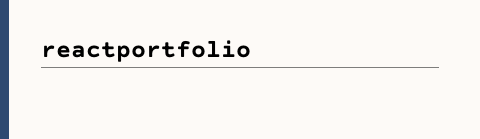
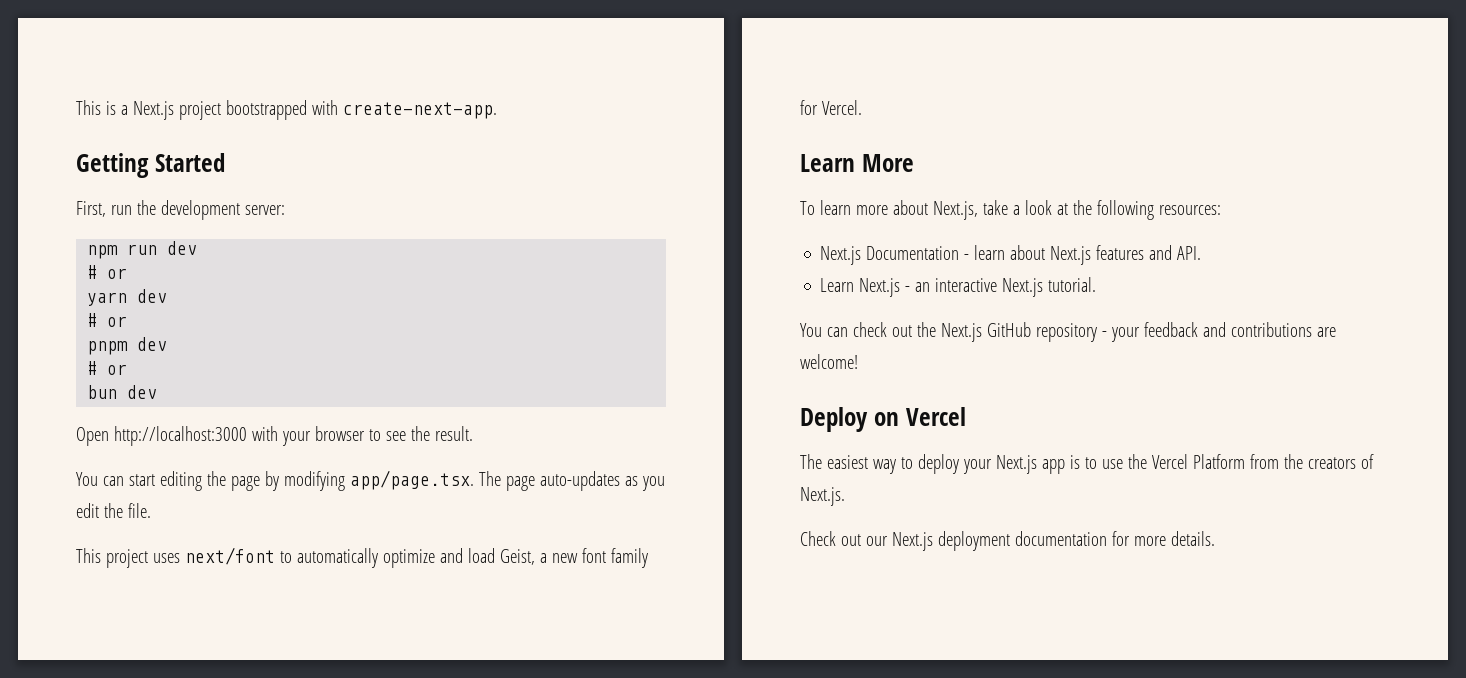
- reactportfolio
+ This is a Next.js project bootstrapped with create-next-app.
+ Getting Started
+ First, run the development server:
+ npm run dev
+ # or
+ yarn dev
+ # or
+ pnpm dev
+ # or
+ bun dev
+ Open http://localhost:3000 with your browser to see the result.
+ You can start editing the page by modifying app/page.tsx. The page auto-updates as you edit the file.
+ This project uses next/font to automatically optimize and load Geist, a new font family for Vercel.
+ Learn More
+ To learn more about Next.js, take a look at the following resources:
+ Next.js Documentation - learn about Next.js features and API.
+ Learn Next.js - an interactive Next.js tutorial.
+ You can check out the Next.js GitHub repository - your feedback and contributions are welcome!
+ Deploy on Vercel
+ The easiest way to deploy your Next.js app is to use the Vercel Platform from the creators of Next.js.
+ Check out our Next.js deployment documentation for more details.

